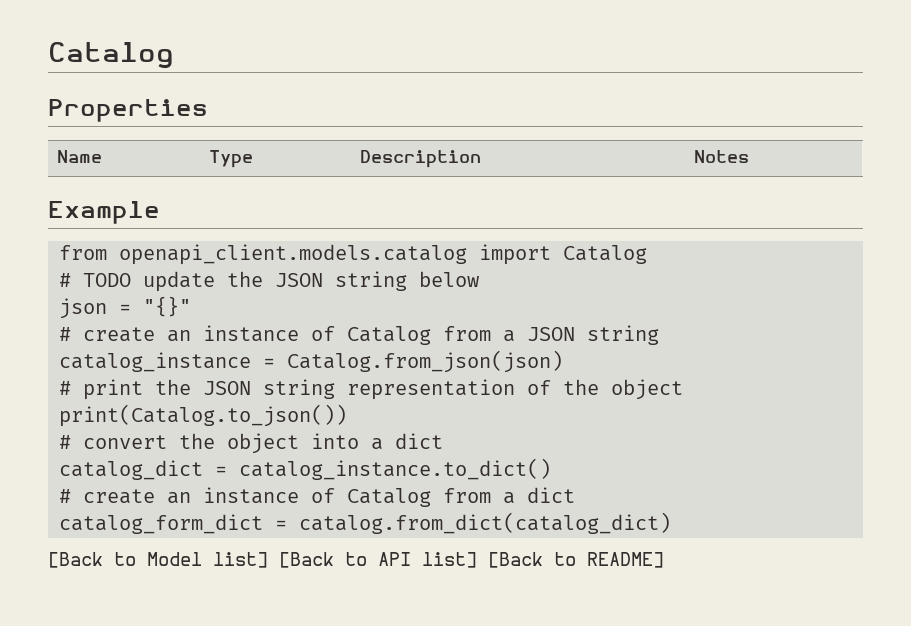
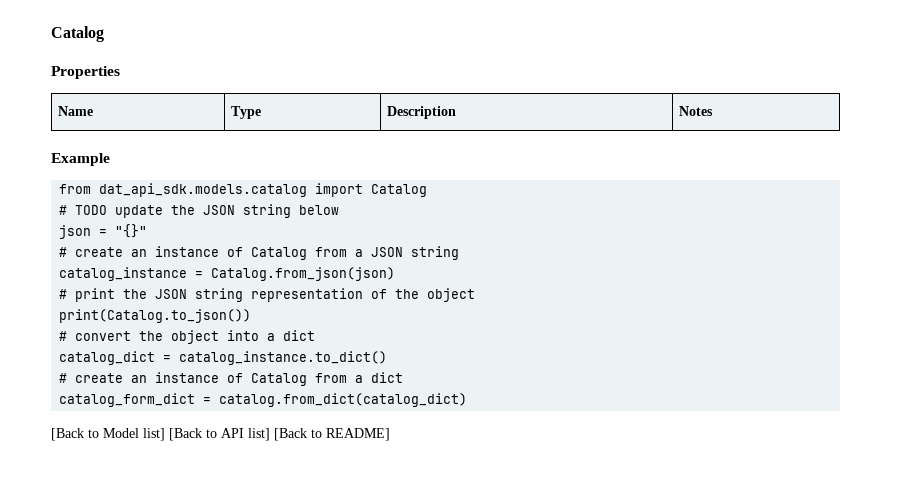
- from openapi_client.models.catalog import Catalog
+ from dat_api_sdk.models.catalog import Catalog

